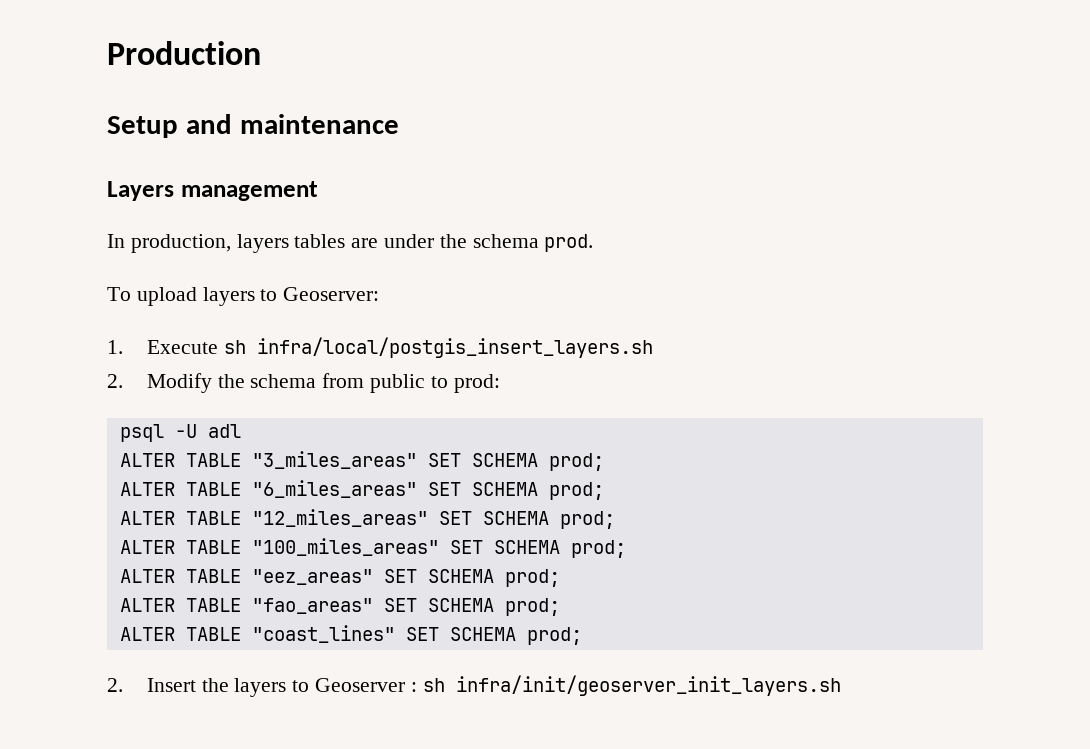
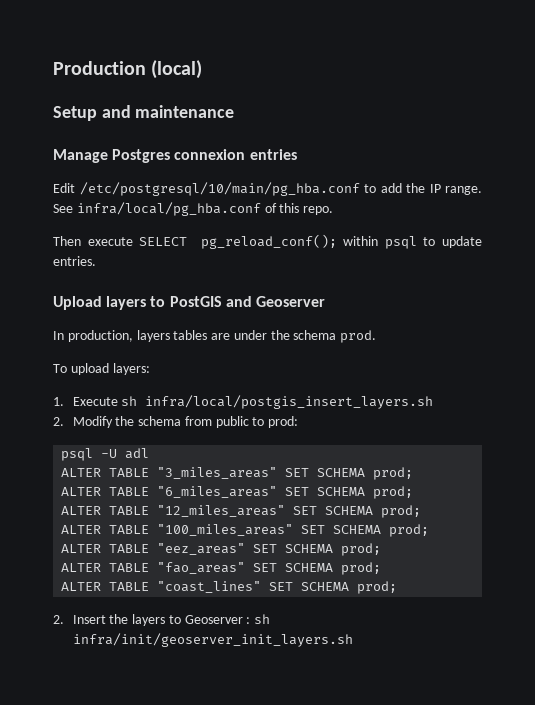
- Production
+ Production (local)
- Layers management
+ Manage Postgres connexion entries
+ Edit /etc/postgresql/10/main/pg_hba.conf to add the IP range. See infra/local/pg_hba.conf of this repo.
+ Then execute SELECT pg_reload_conf(); within psql to update entries.
+ Upload layers to PostGIS and Geoserver
- To upload layers to Geoserver:
+ To upload layers:

